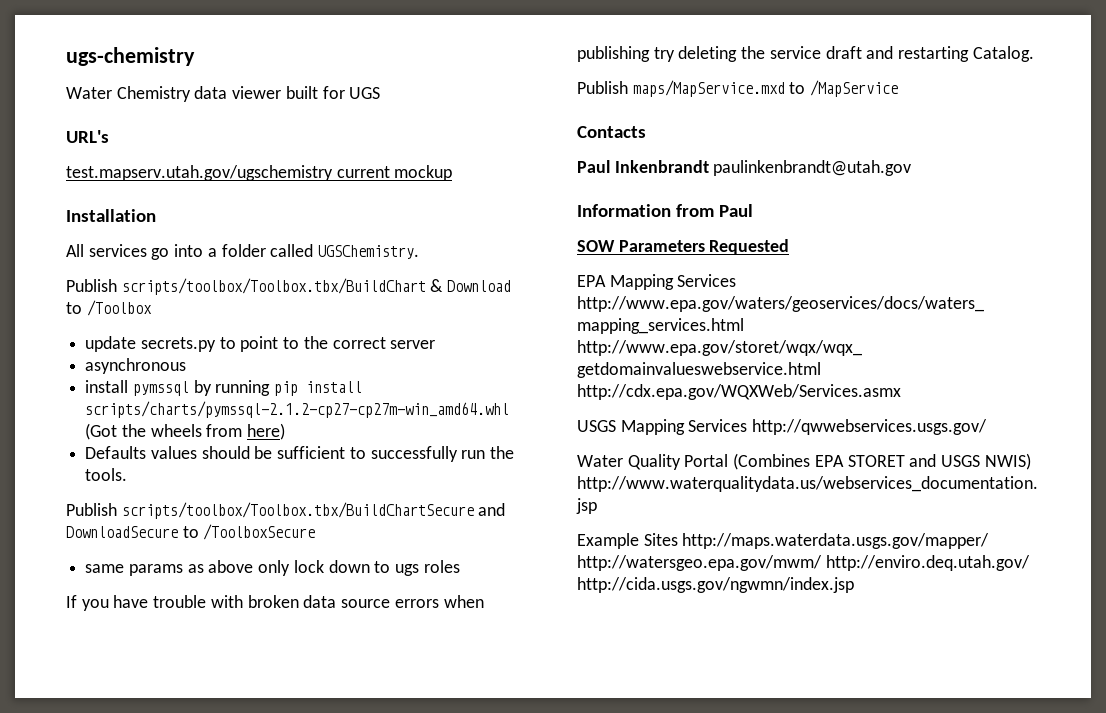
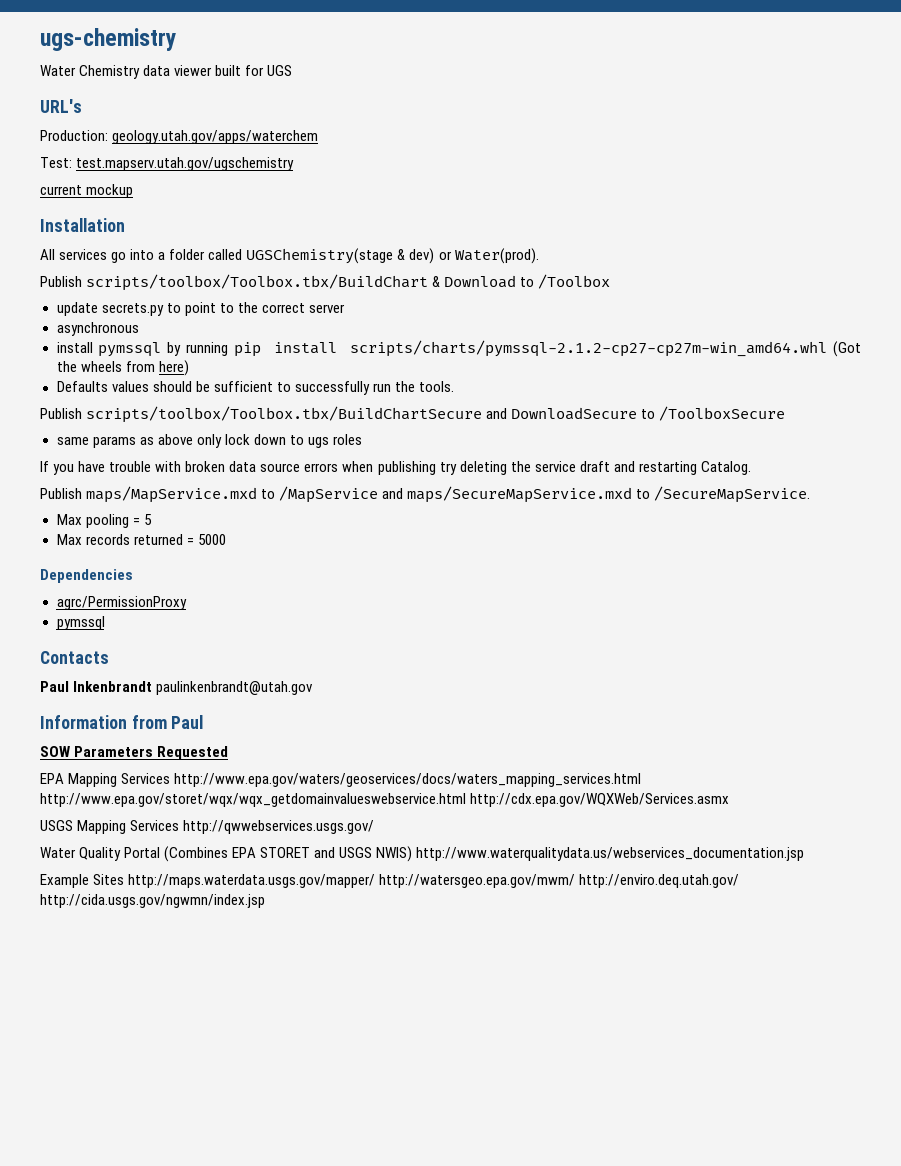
- test.mapserv.utah.gov/ugschemistry current mockup
+ Production: geology.utah.gov/apps/waterchem
+ Test: test.mapserv.utah.gov/ugschemistry
+ current mockup
- All services go into a folder called UGSChemistry.
+ All services go into a folder called UGSChemistry(stage & dev) or Water(prod).
- Publish maps/MapService.mxd to /MapService
+ Publish maps/MapService.mxd to /MapService and maps/SecureMapService.mxd to /SecureMapService.
+ Max pooling = 5
+ Max records returned = 5000
+ Dependencies
+ agrc/PermissionProxy
+ pymssql

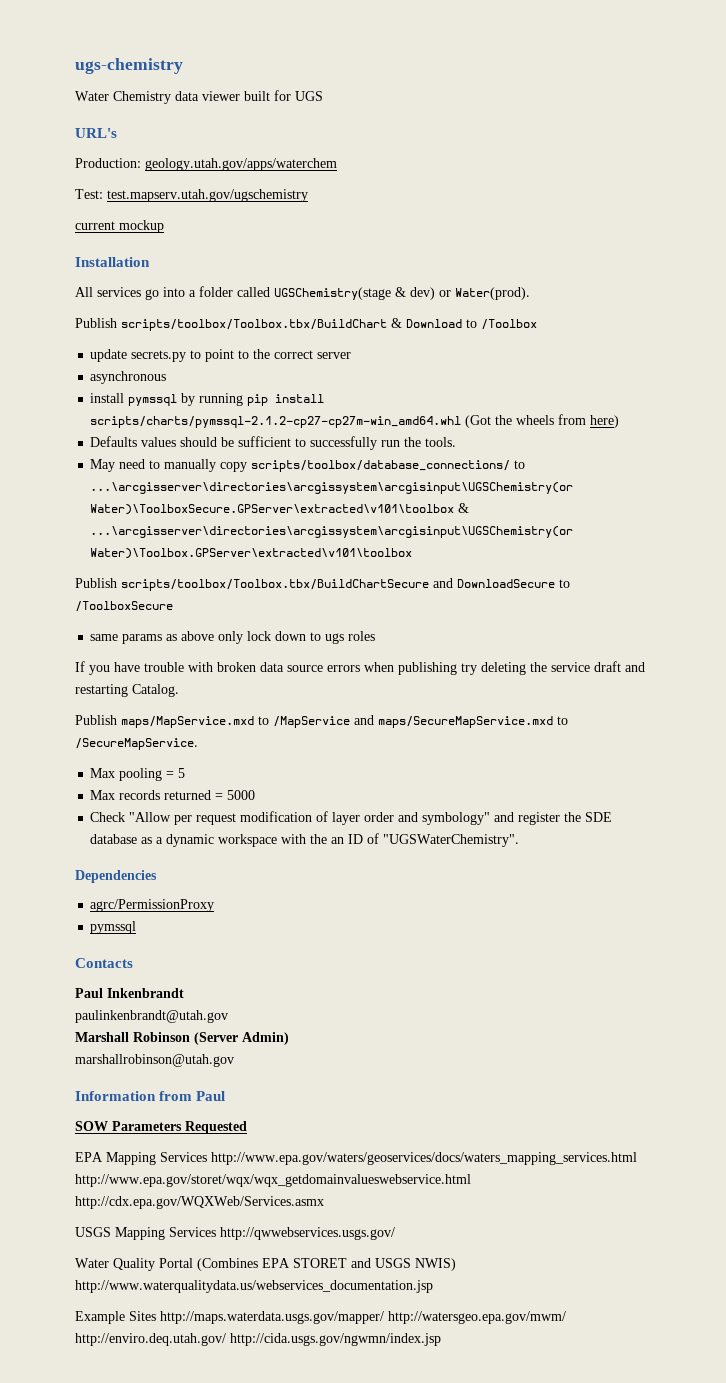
+ May need to manually copy scripts/toolbox/database_connections/ to ...\arcgisserver\directories\arcgissystem\arcgisinput\UGSChemistry(or Water)\ToolboxSecure.GPServer\extracted\v101\toolbox & ...\arcgisserver\directories\arcgissystem\arcgisinput\UGSChemistry(or Water)\Toolbox.GPServer\extracted\v101\toolbox
+ Check "Allow per request modification of layer order and symbology" and register the SDE database as a dynamic workspace with the an ID of "UGSWaterChemistry".
- Paul Inkenbrandt paulinkenbrandt@utah.gov
+ Paul Inkenbrandt
+ paulinkenbrandt@utah.gov
+ Marshall Robinson (Server Admin)
+ marshallrobinson@utah.gov

